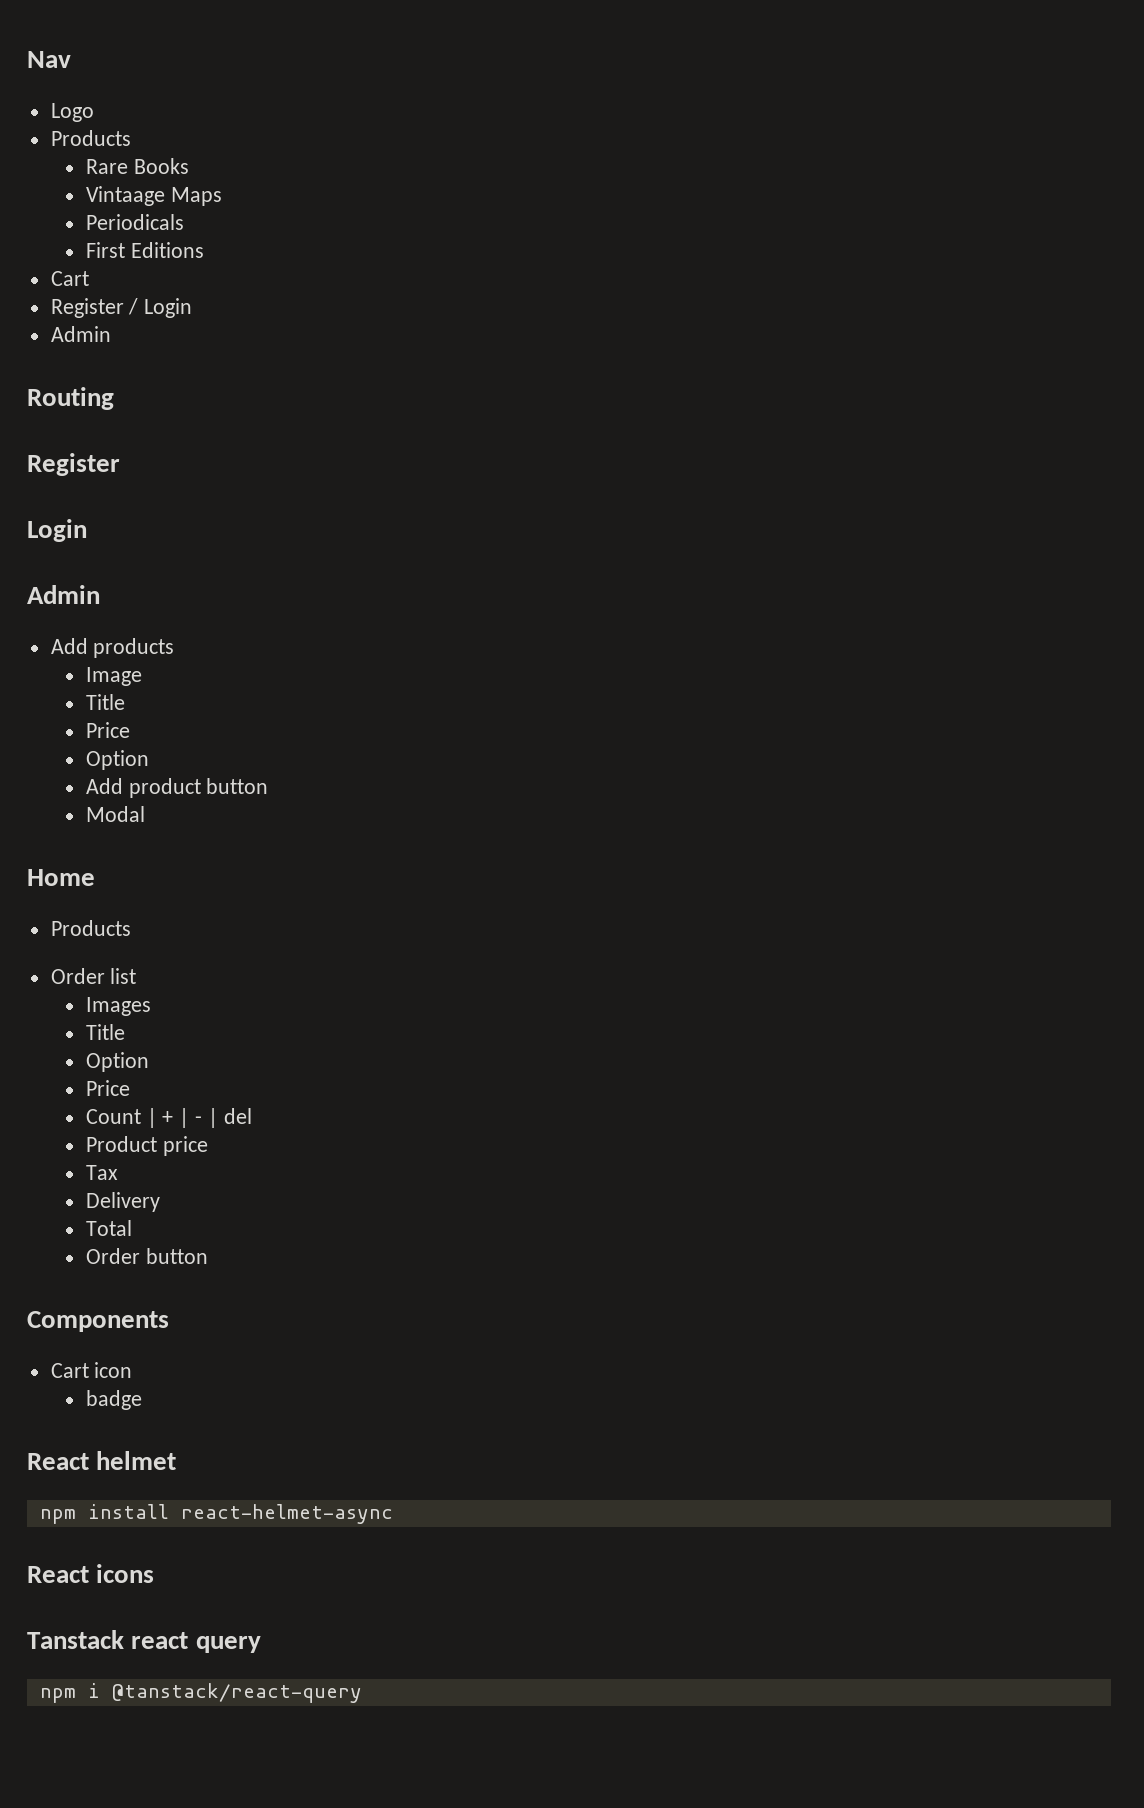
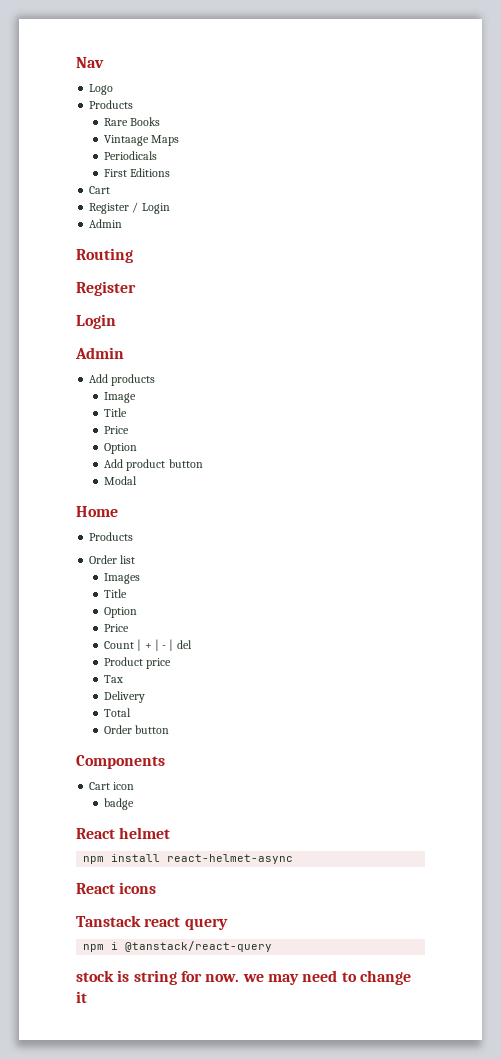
+ stock is string for now. we may need to change it

